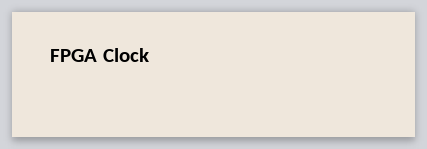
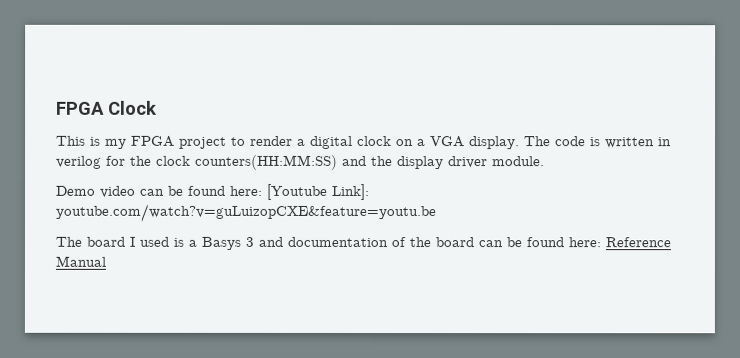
+ This is my FPGA project to render a digital clock on a VGA display. The code is written in verilog for the clock counters(HH:MM:SS) and the display driver module.
+ Demo video can be found here: [Youtube Link]: youtube.com/watch?v=guLuizopCXE&feature=youtu.be
+ The board I used is a Basys 3 and documentation of the board can be found here: Reference Manual

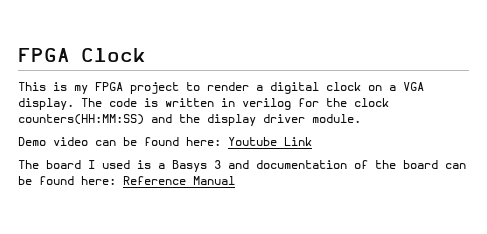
- Demo video can be found here: [Youtube Link]: youtube.com/watch?v=guLuizopCXE&feature=youtu.be
+ Demo video can be found here: Youtube Link

